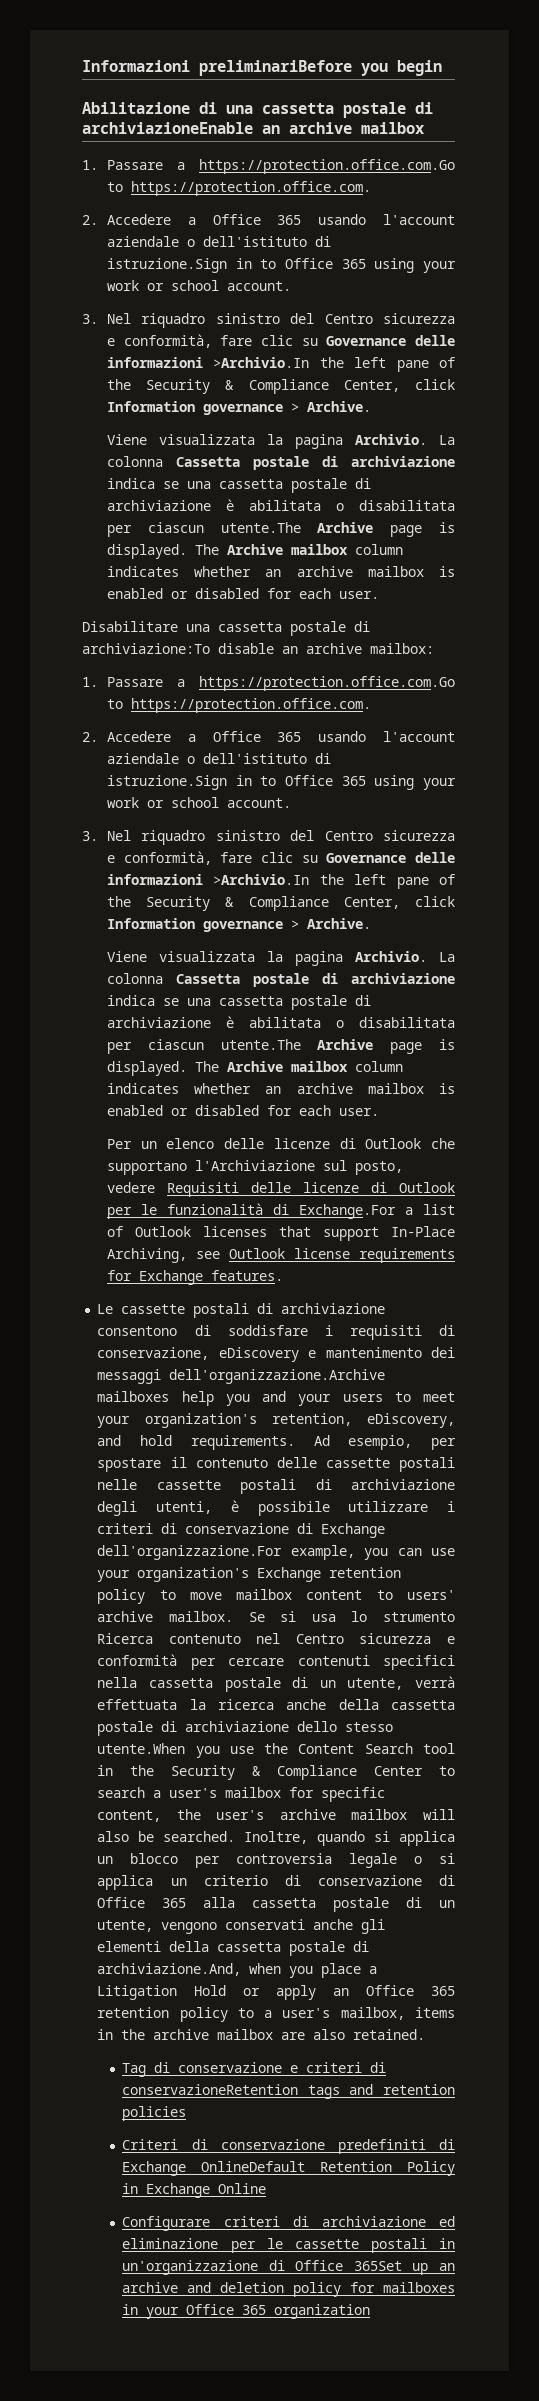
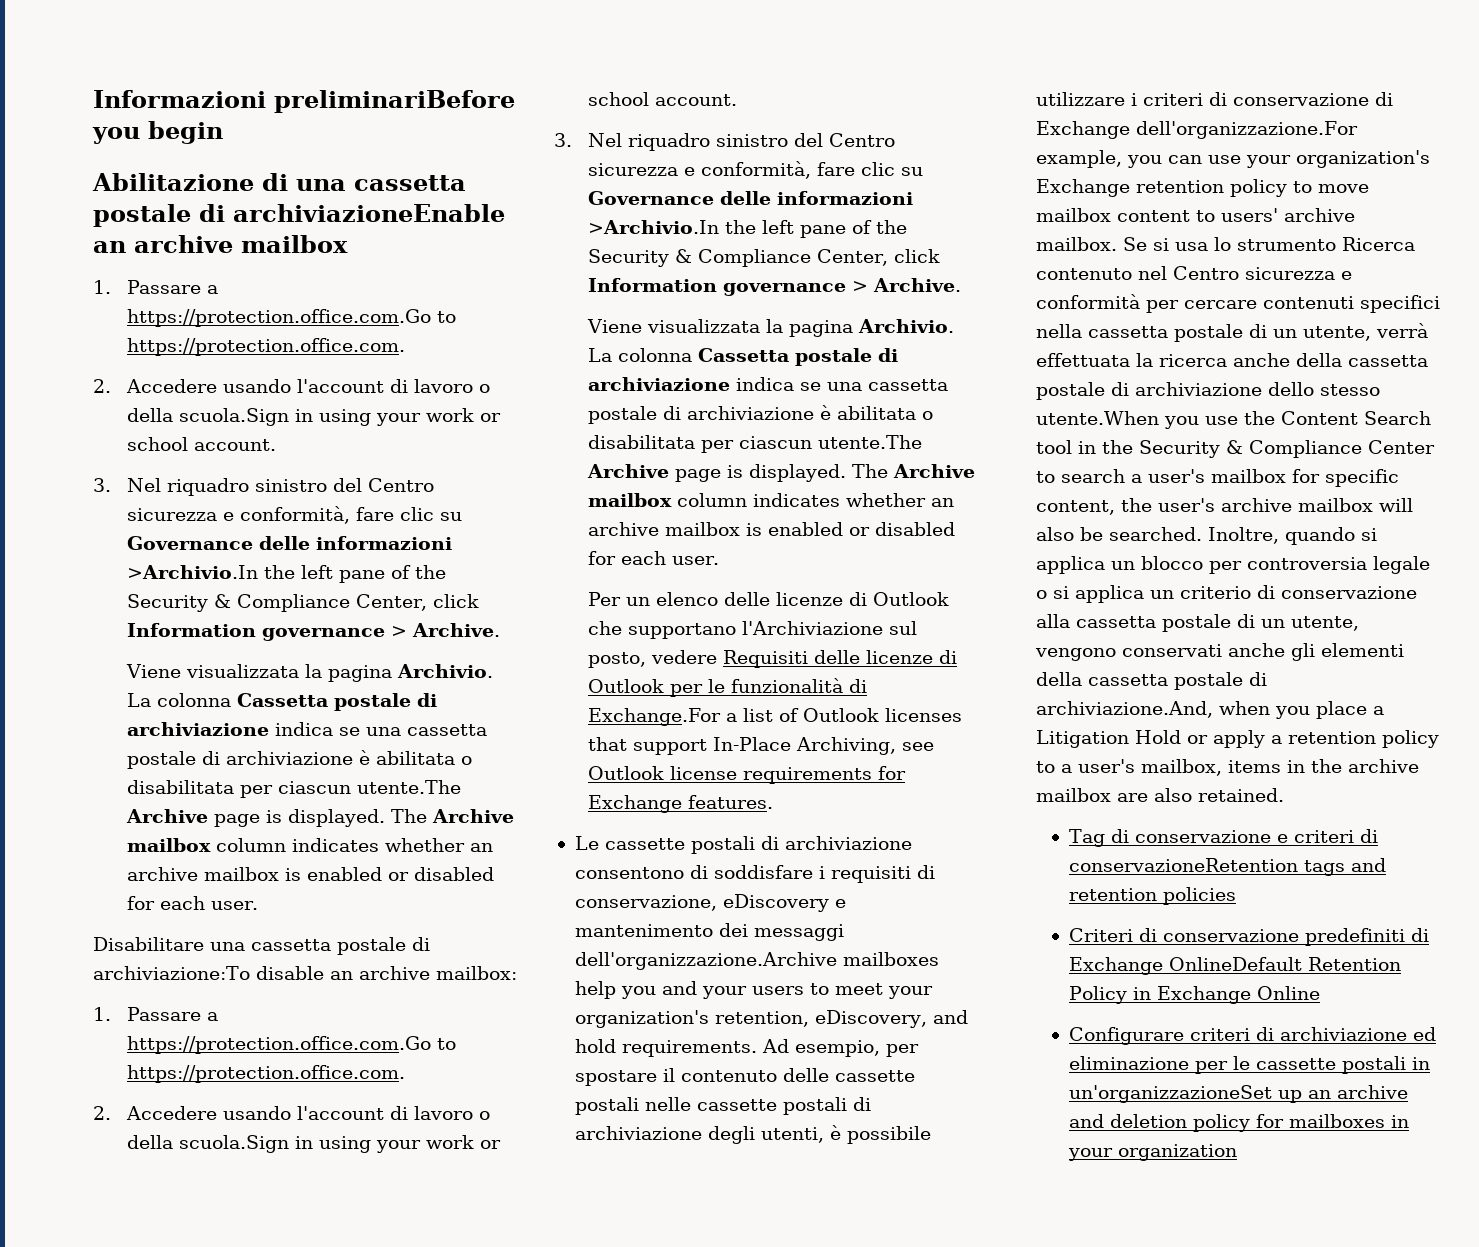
  Abilitazione di una cassetta postale di archiviazioneEnable an archive mailbox
  1. Passare a https://protection.office.com.Go to https://protection.office.com.
- 2. Accedere a Office 365 usando l'account aziendale o dell'istituto di istruzione.Sign in to Office 365 using your work or school account.
+ 2. Accedere usando l'account di lavoro o della scuola.Sign in using your work or school account.
  Disabilitare una cassetta postale di archiviazione:To disable an archive mailbox:
  1. Passare a https://protection.office.com.Go to https://protection.office.com.
- 2. Accedere a Office 365 usando l'account aziendale o dell'istituto di istruzione.Sign in to Office 365 using your work or school account.
+ 2. Accedere usando l'account di lavoro o della scuola.Sign in using your work or school account.
- Inoltre, quando si applica un blocco per controversia legale o si applica un criterio di conservazione di Office 365 alla cassetta postale di un utente, vengono conservati anche gli elementi della cassetta postale di archiviazione.And, when you place a Litigation Hold or apply an Office 365 retention policy to a user's mailbox, items in the archive mailbox are also retained.
+ Inoltre, quando si applica un blocco per controversia legale o si applica un criterio di conservazione alla cassetta postale di un utente, vengono conservati anche gli elementi della cassetta postale di archiviazione.And, when you place a Litigation Hold or apply a retention policy to a user's mailbox, items in the archive mailbox are also retained.
- Configurare criteri di archiviazione ed eliminazione per le cassette postali in un'organizzazione di Office 365Set up an archive and deletion policy for mailboxes in your Office 365 organization
+ Configurare criteri di archiviazione ed eliminazione per le cassette postali in un'organizzazioneSet up an archive and deletion policy for mailboxes in your organization

